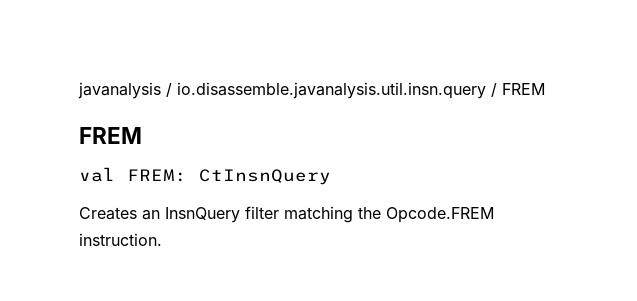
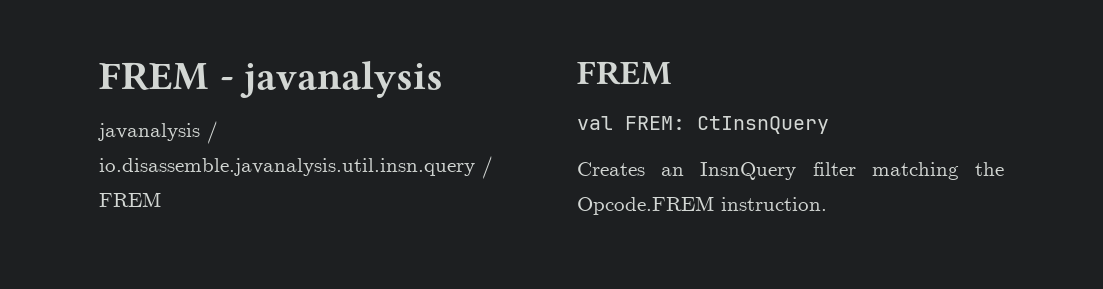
+ FREM - javanalysis

